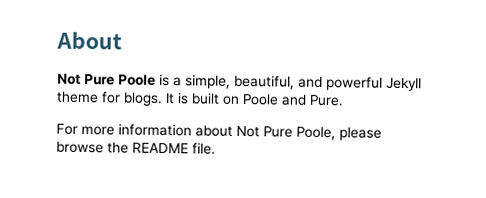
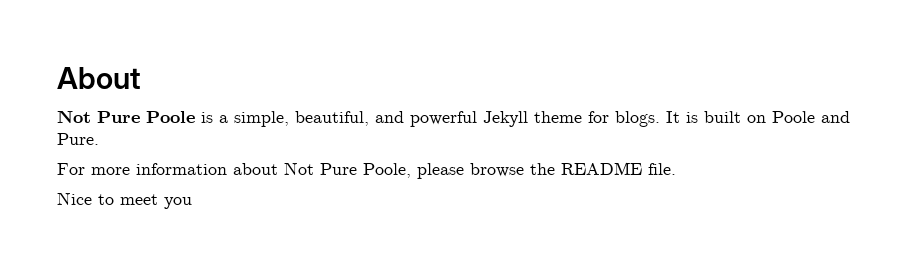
+ Nice to meet you

